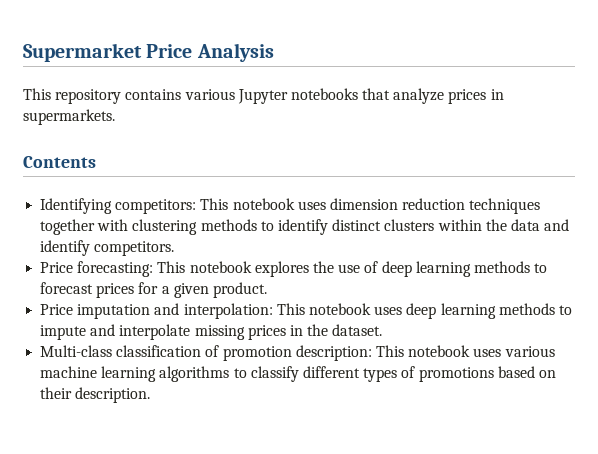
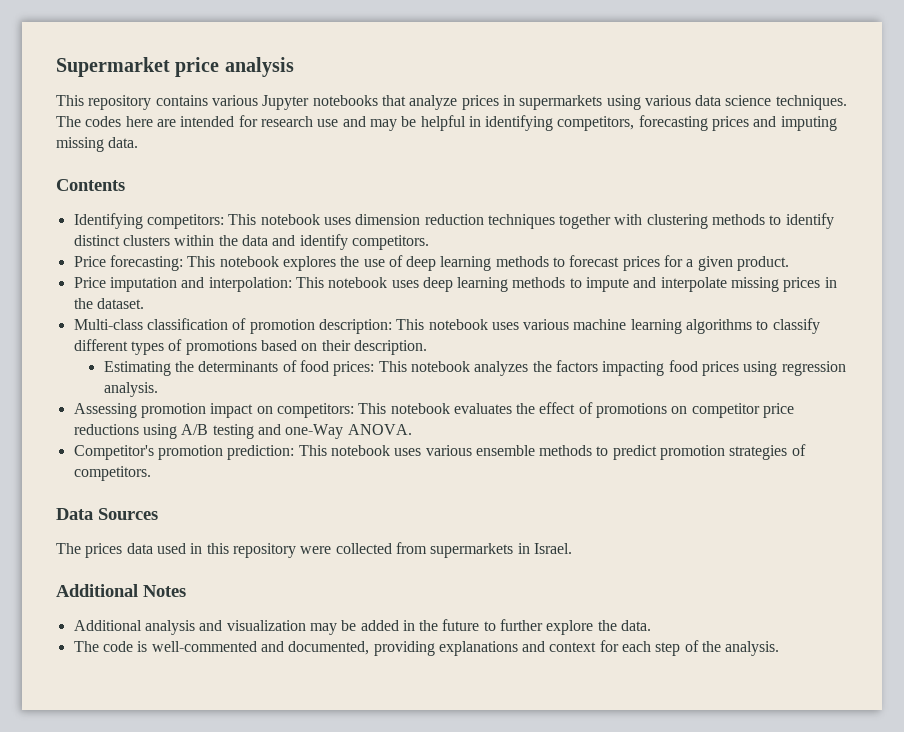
- Supermarket Price Analysis
+ Supermarket price analysis
- This repository contains various Jupyter notebooks that analyze prices in supermarkets.
+ This repository contains various Jupyter notebooks that analyze prices in supermarkets using various data science techniques. The codes here are intended for research use and may be helpful in identifying competitors, forecasting prices and imputing missing data.
+ Estimating the determinants of food prices: This notebook analyzes the factors impacting food prices using regression analysis.
+ Assessing promotion impact on competitors: This notebook evaluates the effect of promotions on competitor price reductions using A/B testing and one-Way ANOVA.
+ Competitor's promotion prediction: This notebook uses various ensemble methods to predict promotion strategies of competitors.
+ Data Sources
+ The prices data used in this repository were collected from supermarkets in Israel.
+ Additional Notes
+ Additional analysis and visualization may be added in the future to further explore the data.
+ The code is well-commented and documented, providing explanations and context for each step of the analysis.

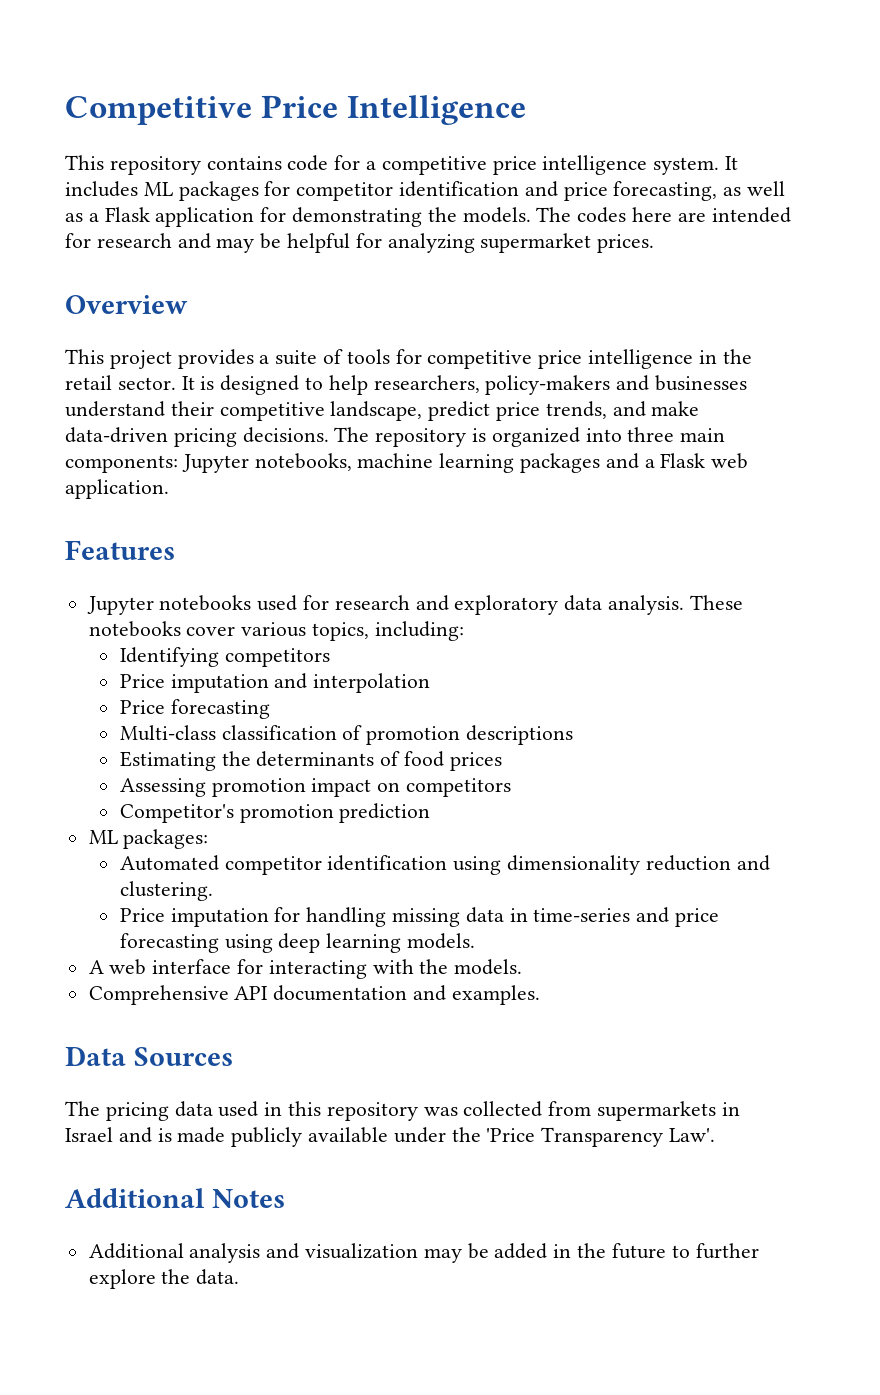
- Supermarket price analysis
+ Competitive Price Intelligence
- This repository contains various Jupyter notebooks that analyze prices in supermarkets using various data science techniques.
+ This repository contains code for a competitive price intelligence system. It includes ML packages for competitor identification and price forecasting, as well as a Flask application for demonstrating the models.
- The codes here are intended for research use and may be helpful in identifying competitors, forecasting prices and imputing missing data.
- Contents
- Identifying competitors: This notebook uses dimension reduction techniques together with clustering methods to identify distinct clusters within the data and identify competitors.
- Price forecasting: This notebook explores the use of deep learning methods to forecast prices for a given product.
- Price imputation and interpolation: This notebook uses deep learning methods to impute and interpolate missing prices in the dataset.
- Multi-class classification of promotion description: This notebook uses various machine learning algorithms to classify different types of promotions based on their description.
+ The codes here are intended for research and may be helpful for analyzing supermarket prices.
+ Overview
+ This project provides a suite of tools for competitive price intelligence in the retail sector. It is designed to help researchers, policy-makers and businesses understand their competitive landscape, predict price trends, and make data-driven pricing decisions. The repository is organized into three main components: Jupyter notebooks, machine learning packages and a Flask web application.
+ Features
+ Jupyter notebooks used for research and exploratory data analysis. These notebooks cover various topics, including:
+ Identifying competitors
+ Price imputation and interpolation
+ Price forecasting
+ Multi-class classification of promotion descriptions
- Estimating the determinants of food prices: This notebook analyzes the factors impacting food prices using regression analysis.
- Assessing promotion impact on competitors: This notebook evaluates the effect of promotions on competitor price reductions using A/B testing and one-Way ANOVA.
- Competitor's promotion prediction: This notebook uses various ensemble methods to predict promotion strategies of competitors.
+ Estimating the determinants of food prices
+ Assessing promotion impact on competitors
+ Competitor's promotion prediction
+ ML packages:
+ Automated competitor identification using dimensionality reduction and clustering.
+ Price imputation for handling missing data in time-series and price forecasting using deep learning models.
+ A web interface for interacting with the models.
+ Comprehensive API documentation and examples.
- The prices data used in this repository were collected from supermarkets in Israel.
+ The pricing data used in this repository was collected from supermarkets in Israel and is made publicly available under the 'Price Transparency Law'.
- The code is well-commented and documented, providing explanations and context for each step of the analysis.

